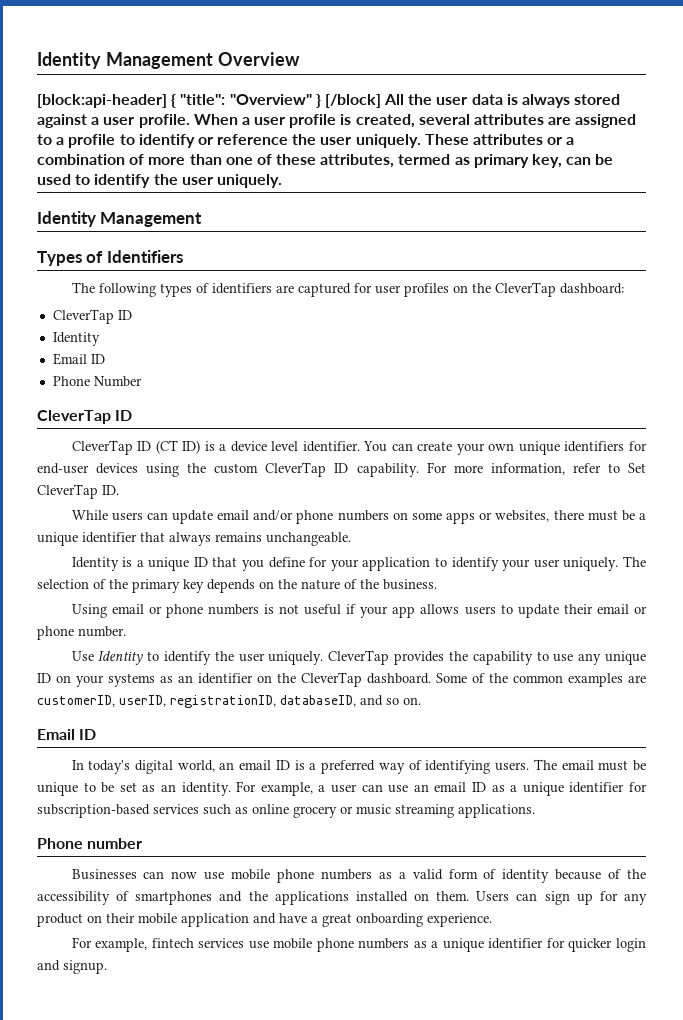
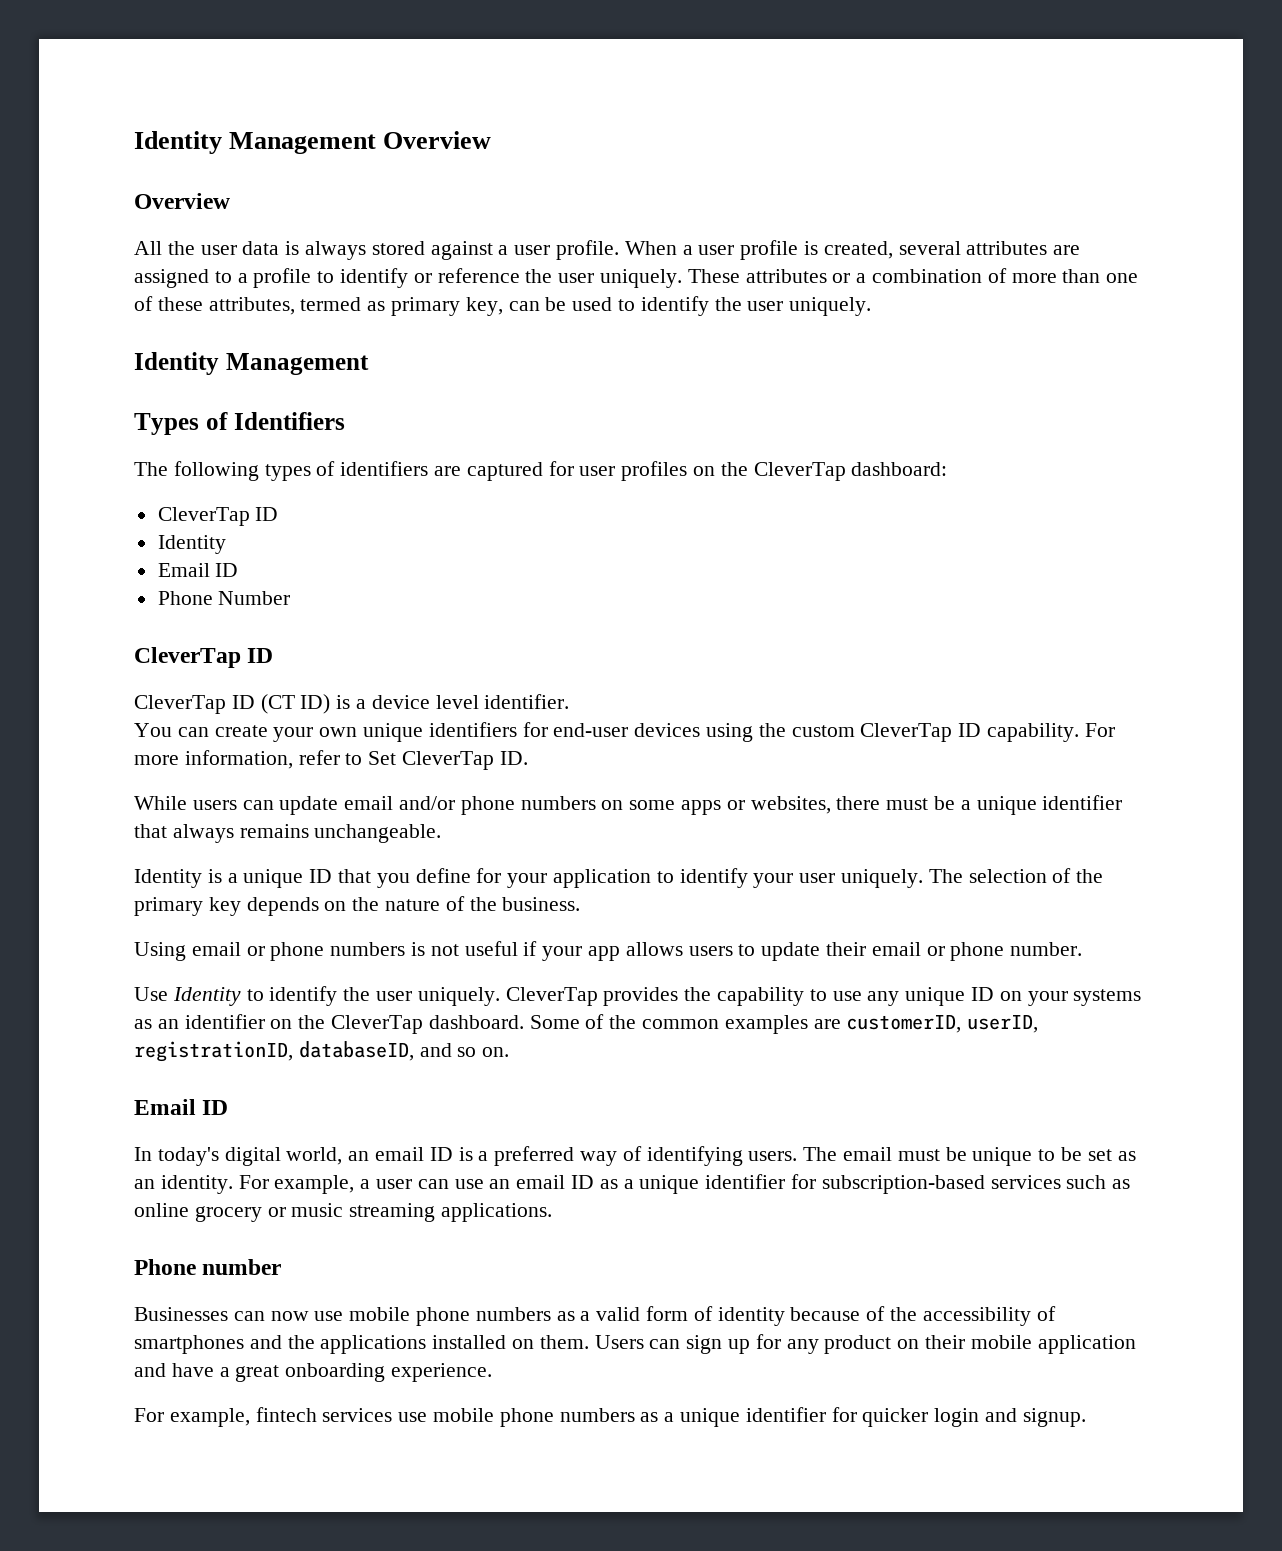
  Identity Management Overview
- [block:api-header] { "title": "Overview" } [/block] All the user data is always stored against a user profile.
+ Overview
+ All the user data is always stored against a user profile.
- CleverTap ID (CT ID) is a device level identifier. You can create your own unique identifiers for end-user devices using the custom CleverTap ID capability.
+ CleverTap ID (CT ID) is a device level identifier.
+ You can create your own unique identifiers for end-user devices using the custom CleverTap ID capability.

